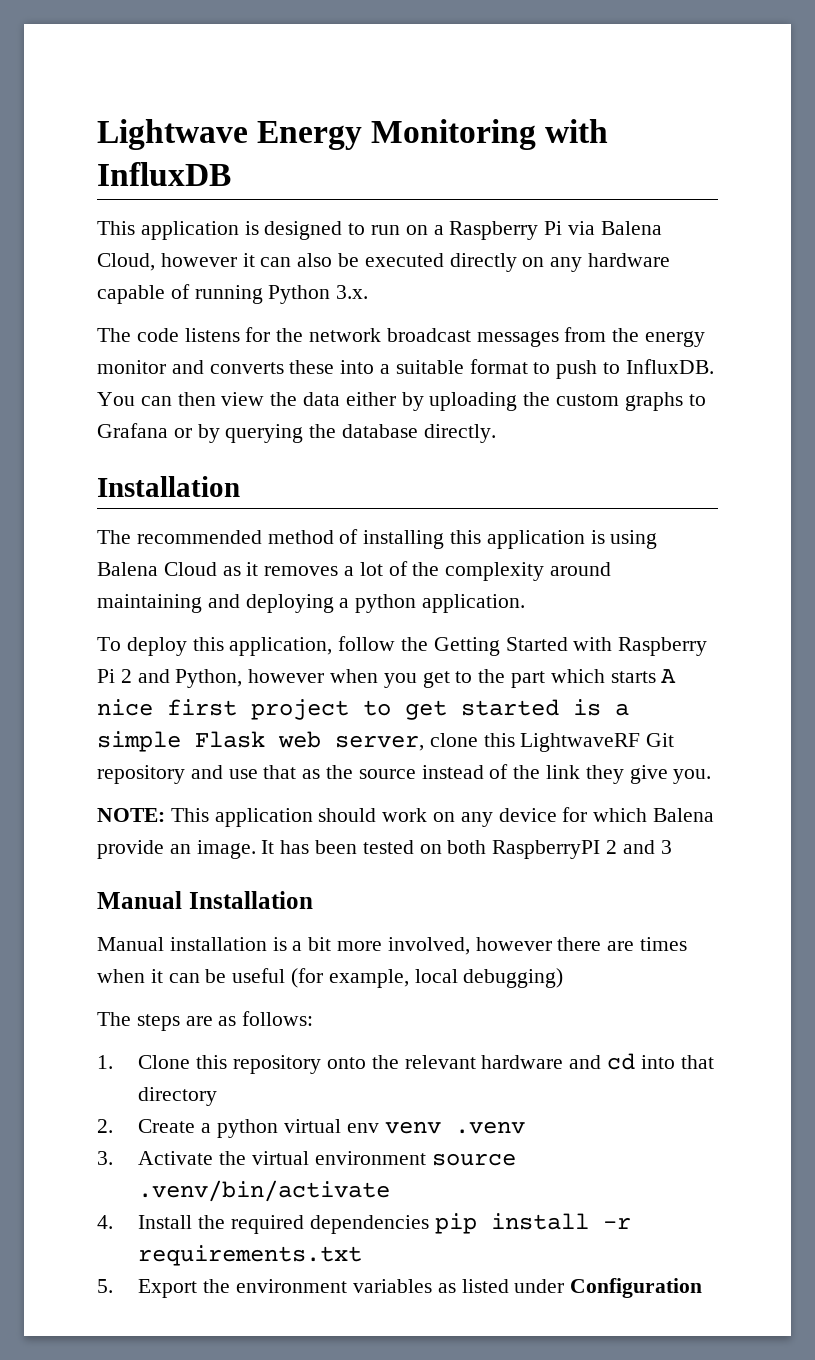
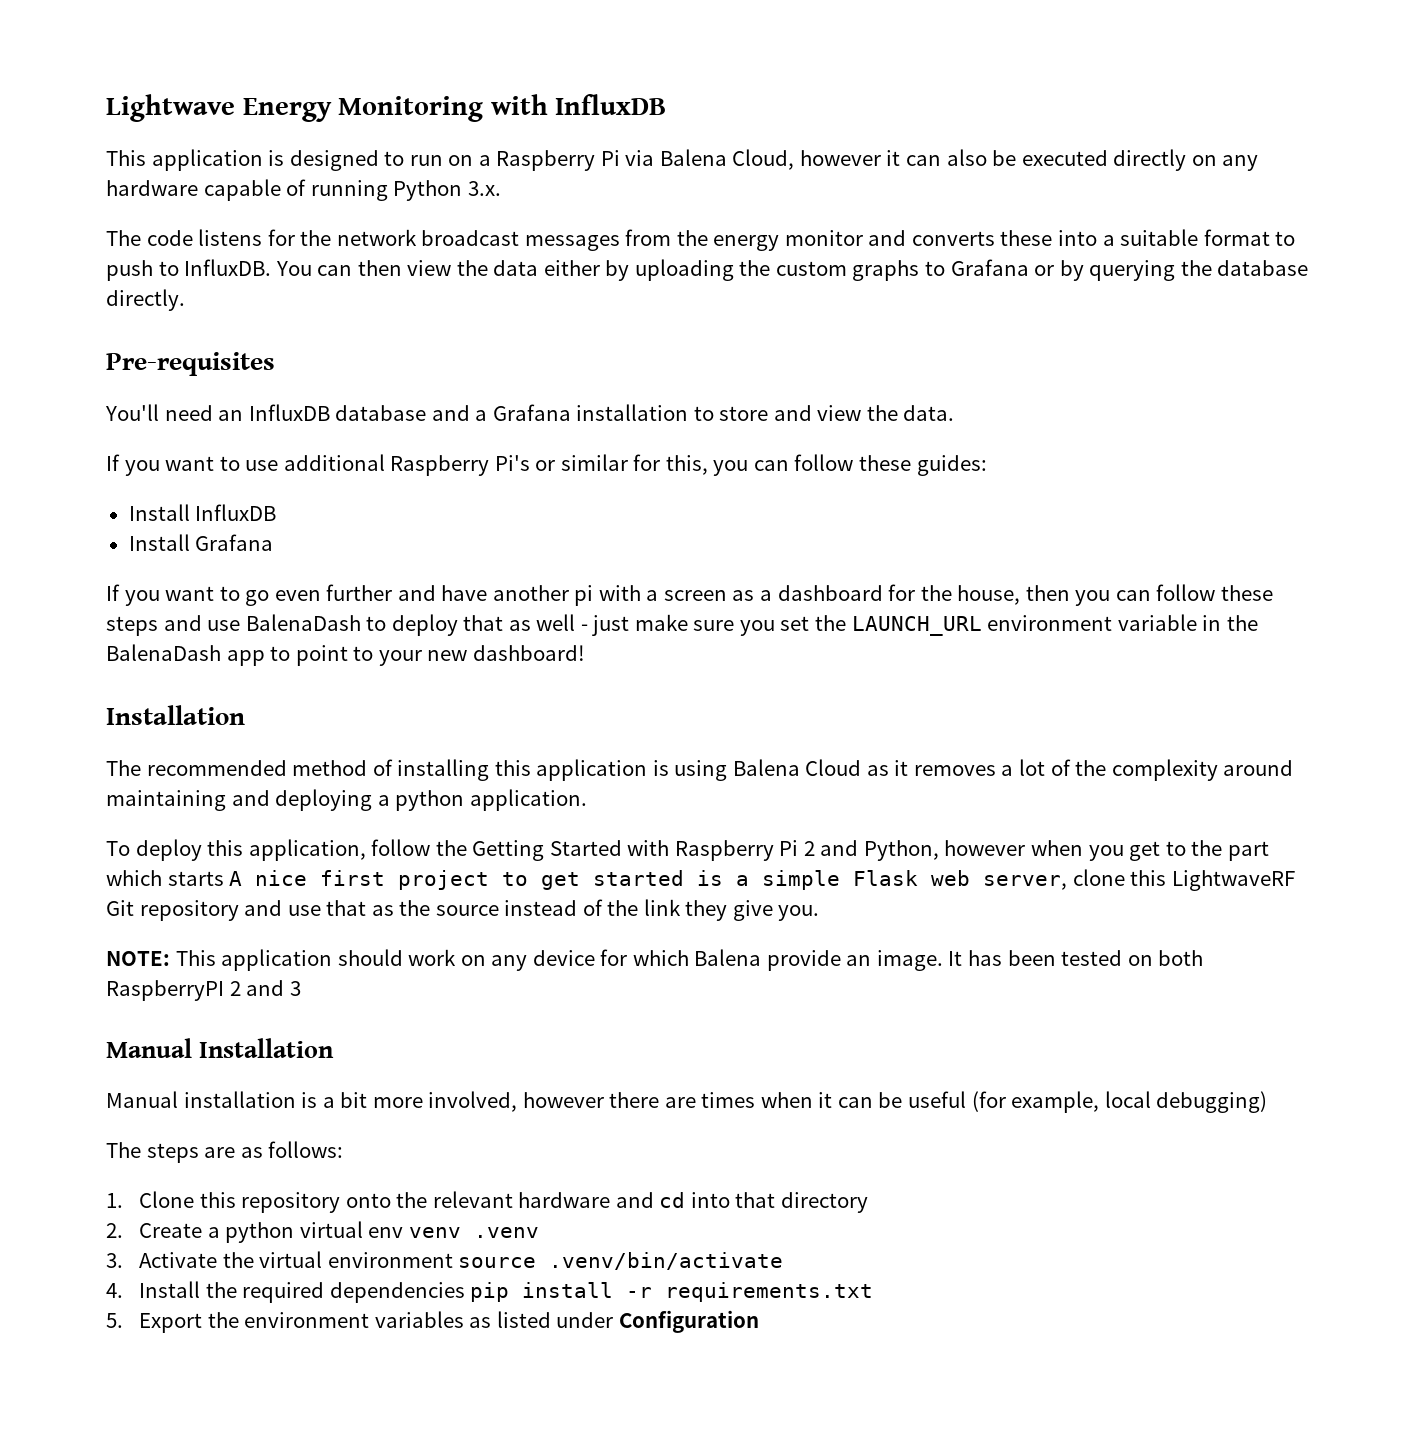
+ Pre-requisites
+ You'll need an InfluxDB database and a Grafana installation to store and view the data.
+ If you want to use additional Raspberry Pi's or similar for this, you can follow these guides:
+ Install InfluxDB
+ Install Grafana
+ If you want to go even further and have another pi with a screen as a dashboard for the house, then you can follow these steps and use BalenaDash to deploy that as well - just make sure you set the LAUNCH_URL environment variable in the BalenaDash app to point to your new dashboard!

